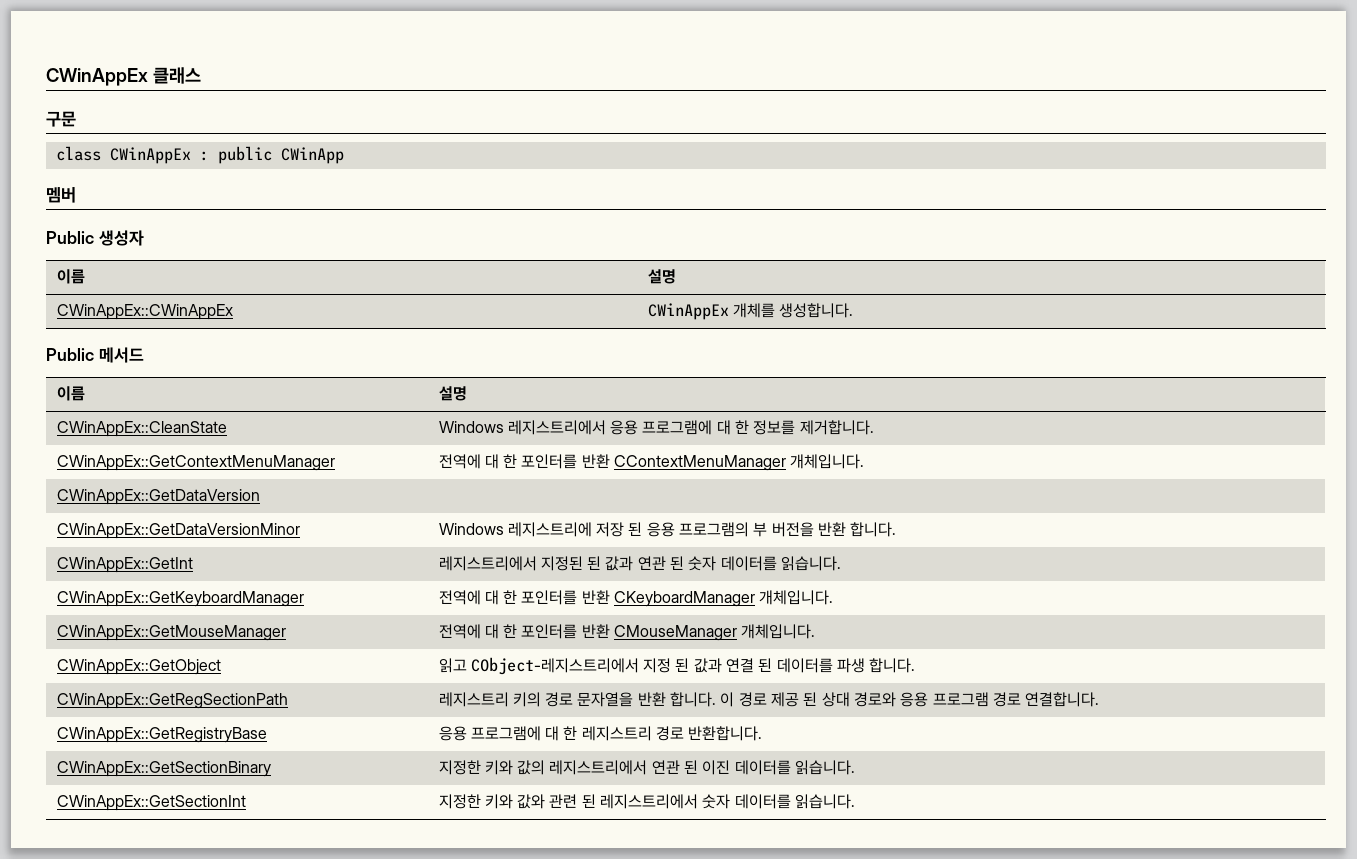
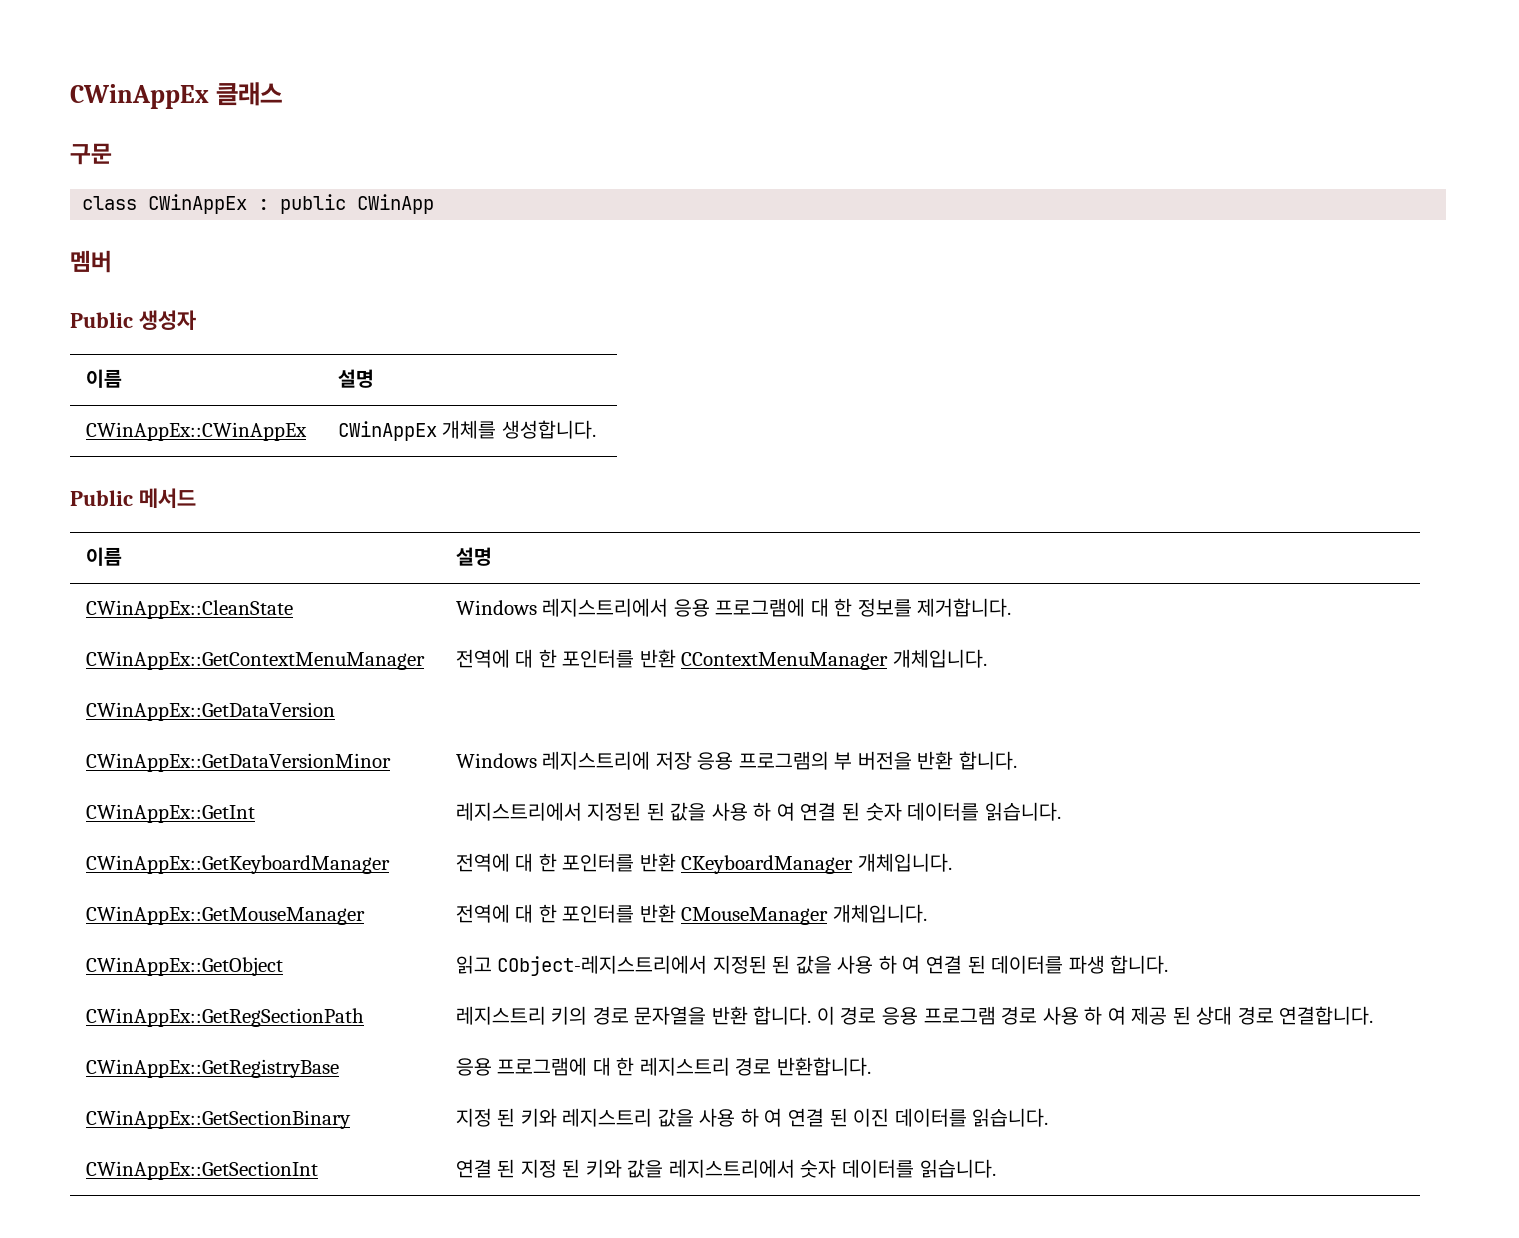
- CWinAppEx::GetDataVersionMinor | Windows 레지스트리에 저장 된 응용 프로그램의 부 버전을 반환 합니다.
+ CWinAppEx::GetDataVersionMinor | Windows 레지스트리에 저장 응용 프로그램의 부 버전을 반환 합니다.
- CWinAppEx::GetInt | 레지스트리에서 지정된 된 값과 연관 된 숫자 데이터를 읽습니다.
+ CWinAppEx::GetInt | 레지스트리에서 지정된 된 값을 사용 하 여 연결 된 숫자 데이터를 읽습니다.
- CWinAppEx::GetObject | 읽고 CObject-레지스트리에서 지정 된 값과 연결 된 데이터를 파생 합니다.
+ CWinAppEx::GetObject | 읽고 CObject-레지스트리에서 지정된 된 값을 사용 하 여 연결 된 데이터를 파생 합니다.
- CWinAppEx::GetRegSectionPath | 레지스트리 키의 경로 문자열을 반환 합니다. 이 경로 제공 된 상대 경로와 응용 프로그램 경로 연결합니다.
+ CWinAppEx::GetRegSectionPath | 레지스트리 키의 경로 문자열을 반환 합니다. 이 경로 응용 프로그램 경로 사용 하 여 제공 된 상대 경로 연결합니다.
- CWinAppEx::GetSectionBinary | 지정한 키와 값의 레지스트리에서 연관 된 이진 데이터를 읽습니다.
+ CWinAppEx::GetSectionBinary | 지정 된 키와 레지스트리 값을 사용 하 여 연결 된 이진 데이터를 읽습니다.
- CWinAppEx::GetSectionInt | 지정한 키와 값와 관련 된 레지스트리에서 숫자 데이터를 읽습니다.
+ CWinAppEx::GetSectionInt | 연결 된 지정 된 키와 값을 레지스트리에서 숫자 데이터를 읽습니다.

